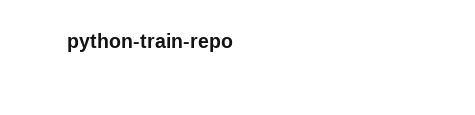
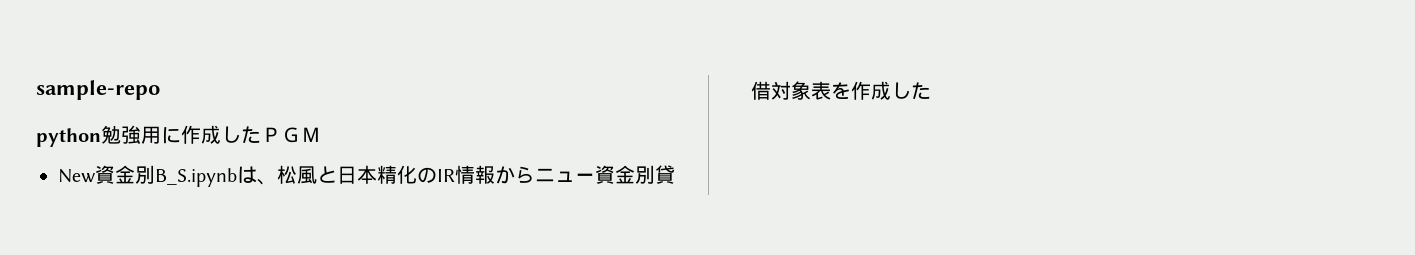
- python-train-repo
+ sample-repo
+ python勉強用に作成したＰＧＭ
+ New資金別B_S.ipynbは、松風と日本精化のIR情報からニュー資金別貸借対象表を作成した

